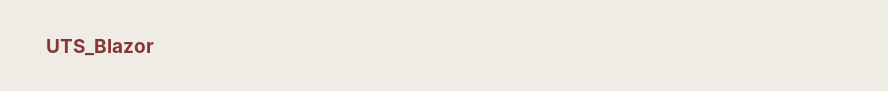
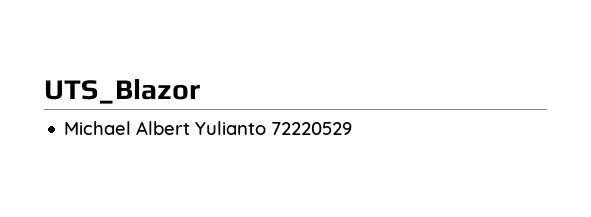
+ Michael Albert Yulianto 72220529

